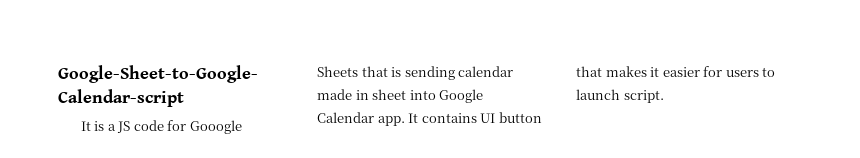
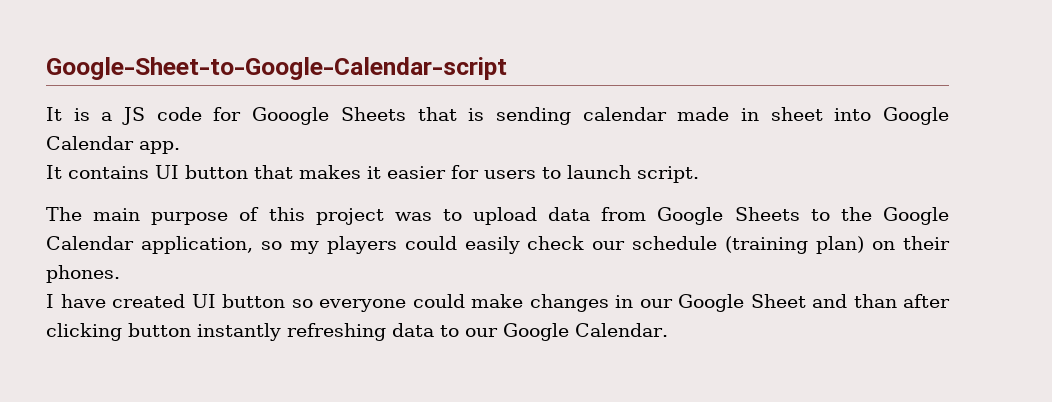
- It is a JS code for Gooogle Sheets that is sending calendar made in sheet into Google Calendar app. It contains UI button that makes it easier for users to launch script.
+ It is a JS code for Gooogle Sheets that is sending calendar made in sheet into Google Calendar app.
+ It contains UI button that makes it easier for users to launch script.
+ The main purpose of this project was to upload data from Google Sheets to the Google Calendar application, so my players could easily check our schedule (training plan) on their phones.
+ I have created UI button so everyone could make changes in our Google Sheet and than after clicking button instantly refreshing data to our Google Calendar.

